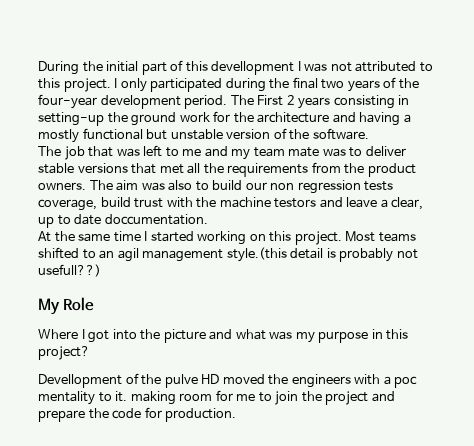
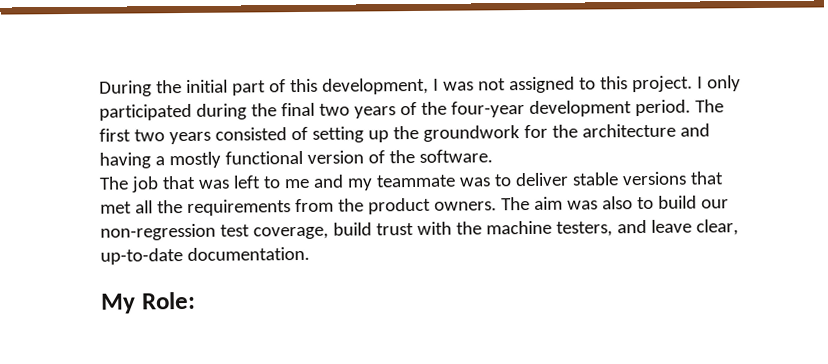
- During the initial part of this devellopment I was not attributed to this project.
+ During the initial part of this development, I was not assigned to this project.
- The First 2 years consisting in setting-up the ground work for the architecture and having a mostly functional but unstable version of the software.
+ The first two years consisted of setting up the groundwork for the architecture and having a mostly functional version of the software.
- The job that was left to me and my team mate was to deliver stable versions that met all the requirements from the product owners.
+ The job that was left to me and my teammate was to deliver stable versions that met all the requirements from the product owners.
- The aim was also to build our non regression tests coverage, build trust with the machine testors and leave a clear, up to date doccumentation.
- At the same time I started working on this project. Most teams shifted to an agil management style.(this detail is probably not usefull??)
- My Role
- Where I got into the picture and what was my purpose in this project?
- Devellopment of the pulve HD moved the engineers with a poc mentality to it. making room for me to join the project and prepare the code for production.
+ The aim was also to build our non-regression test coverage, build trust with the machine testers, and leave clear, up-to-date documentation.
+ My Role:

